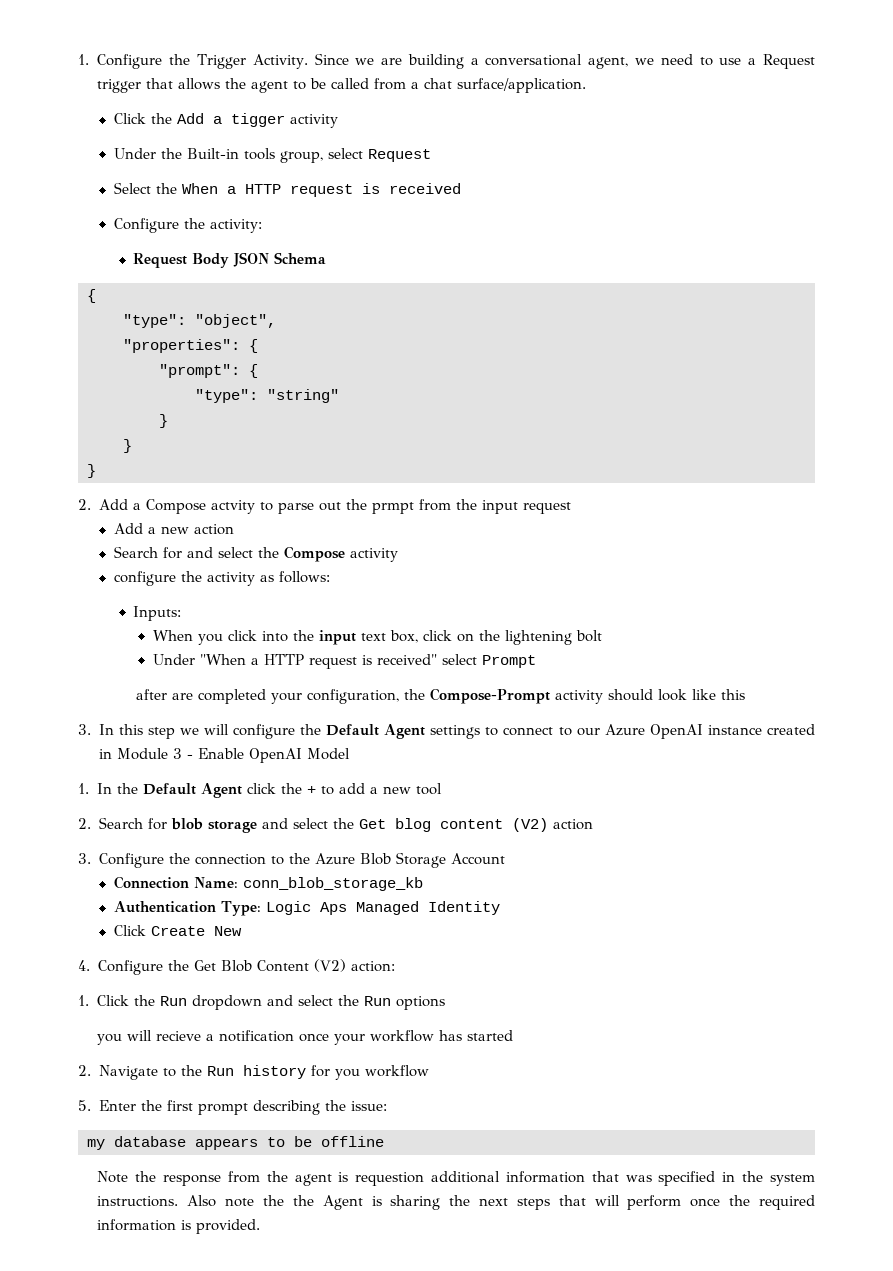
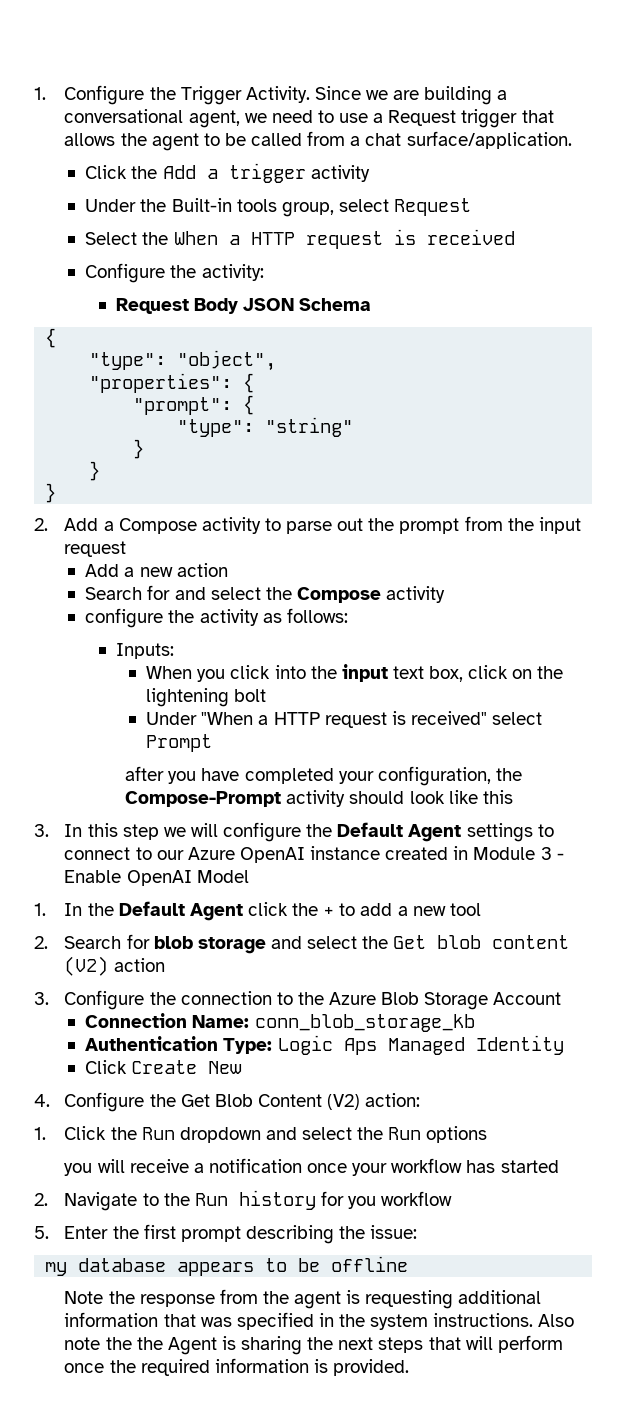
- Click the Add a tigger activity
+ Click the Add a trigger activity
- 2. Add a Compose actvity to parse out the prmpt from the input request
+ 2. Add a Compose activity to parse out the prompt from the input request
- after are completed your configuration, the Compose-Prompt activity should look like this
+ after you have completed your configuration, the Compose-Prompt activity should look like this
- 2. Search for blob storage and select the Get blog content (V2) action
+ 2. Search for blob storage and select the Get blob content (V2) action
- you will recieve a notification once your workflow has started
+ you will receive a notification once your workflow has started
- Note the response from the agent is requestion additional information that was specified in the system instructions.
+ Note the response from the agent is requesting additional information that was specified in the system instructions.

